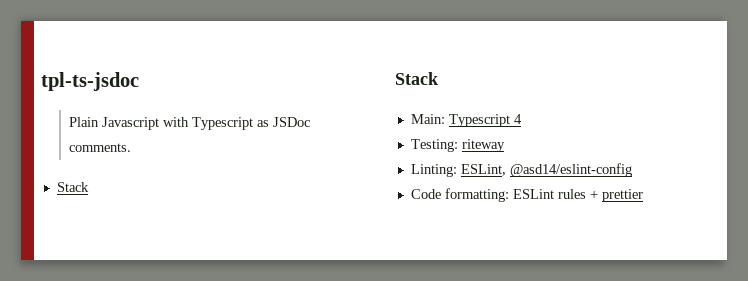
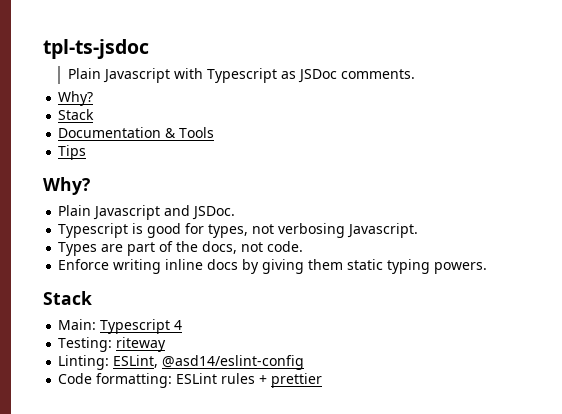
  Plain Javascript with Typescript as JSDoc comments.
+ Why?
  Stack
+ Documentation & Tools
+ Tips
+ Why?
+ Plain Javascript and JSDoc.
+ Typescript is good for types, not verbosing Javascript.
+ Types are part of the docs, not code.
+ Enforce writing inline docs by giving them static typing powers.

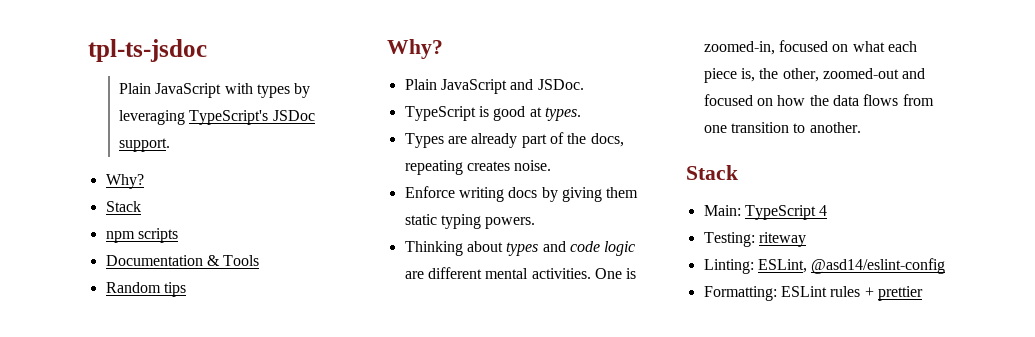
- Plain Javascript with Typescript as JSDoc comments.
+ Plain JavaScript with types by leveraging TypeScript's JSDoc support.
+ npm scripts
- Tips
+ Random tips
- Plain Javascript and JSDoc.
+ Plain JavaScript and JSDoc.
- Typescript is good for types, not verbosing Javascript.
+ TypeScript is good at types.
- Types are part of the docs, not code.
+ Types are already part of the docs, repeating creates noise.
- Enforce writing inline docs by giving them static typing powers.
+ Enforce writing docs by giving them static typing powers.
+ Thinking about types and code logic are different mental activities. One is zoomed-in, focused on what each piece is, the other, zoomed-out and focused on how the data flows from one transition to another.
- Main: Typescript 4
+ Main: TypeScript 4
- Code formatting: ESLint rules + prettier
+ Formatting: ESLint rules + prettier

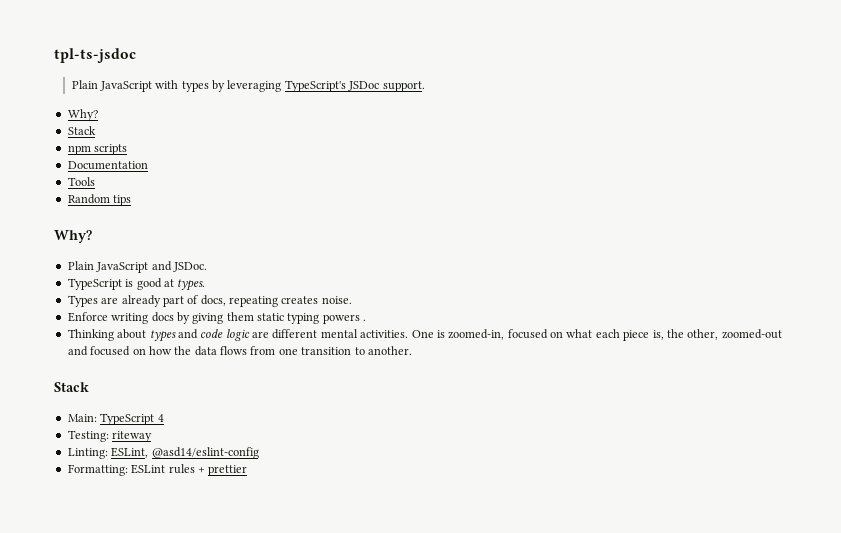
- Documentation & Tools
+ Documentation
+ Tools
- Types are already part of the docs, repeating creates noise.
+ Types are already part of docs, repeating creates noise.
- Enforce writing docs by giving them static typing powers.
+ Enforce writing docs by giving them static typing powers .

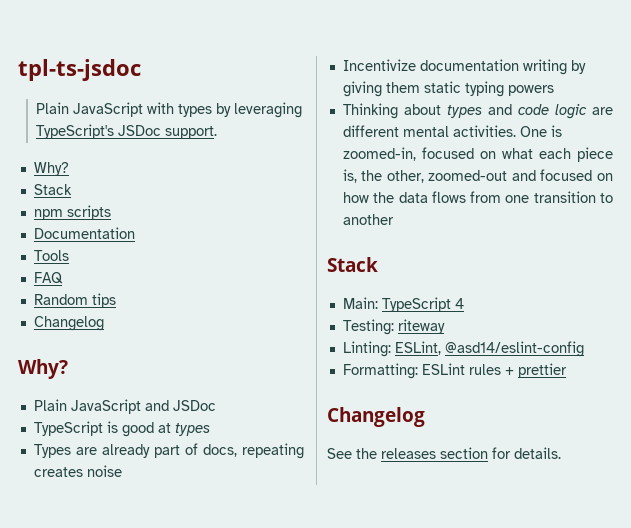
+ FAQ
  Random tips
+ Changelog
- Plain JavaScript and JSDoc.
+ Plain JavaScript and JSDoc
- TypeScript is good at types.
+ TypeScript is good at types
- Types are already part of docs, repeating creates noise.
- Enforce writing docs by giving them static typing powers .
+ Types are already part of docs, repeating creates noise
+ Incentivize documentation writing by giving them static typing powers
- One is zoomed-in, focused on what each piece is, the other, zoomed-out and focused on how the data flows from one transition to another.
+ One is zoomed-in, focused on what each piece is, the other, zoomed-out and focused on how the data flows from one transition to another
  Formatting: ESLint rules + prettier
+ Changelog
+ See the releases section for details.

